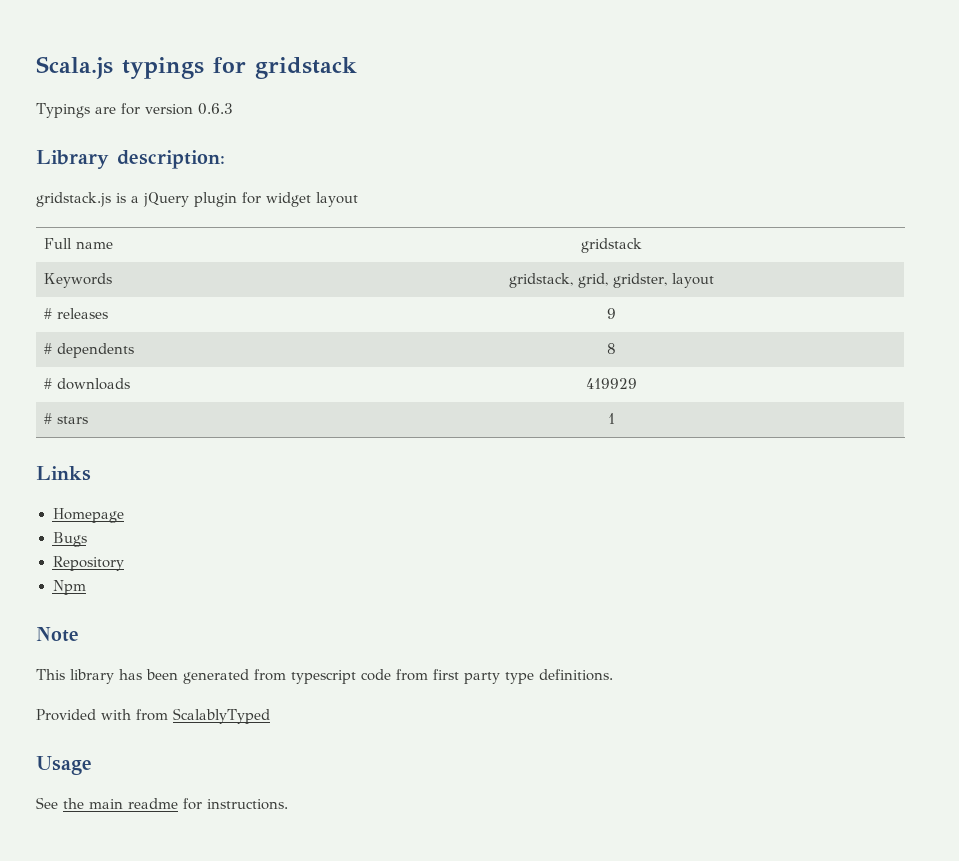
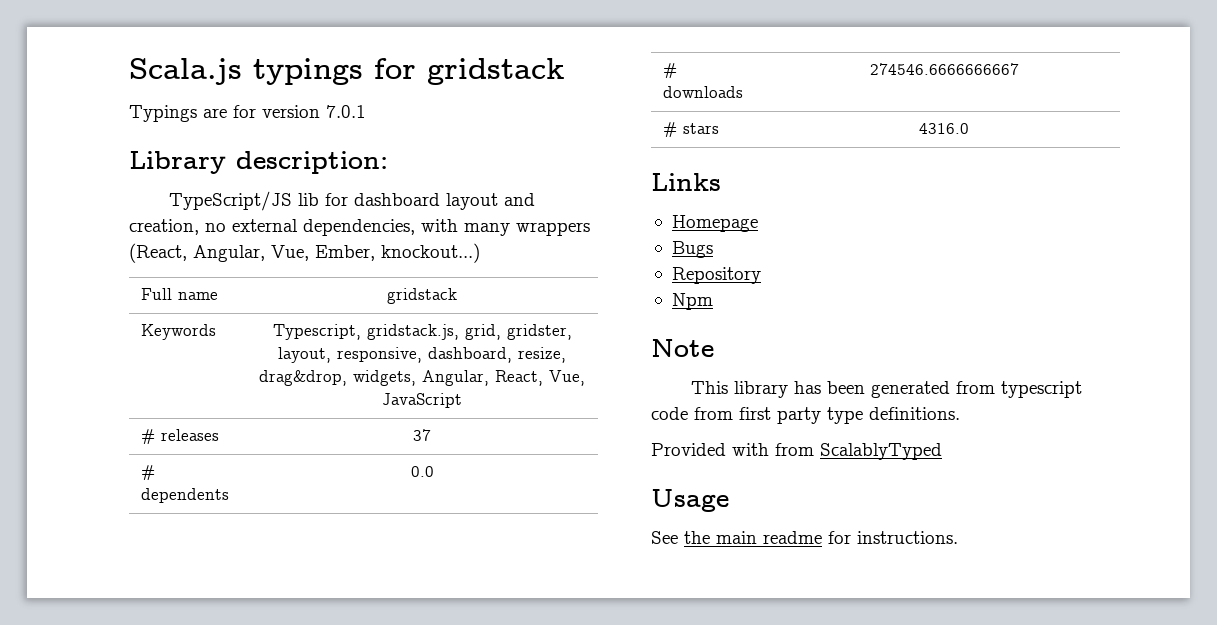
- Typings are for version 0.6.3
+ Typings are for version 7.0.1
- gridstack.js is a jQuery plugin for widget layout
+ TypeScript/JS lib for dashboard layout and creation, no external dependencies, with many wrappers (React, Angular, Vue, Ember, knockout...)
  Full name | gridstack
- Keywords | gridstack, grid, gridster, layout
+ Keywords | Typescript, gridstack.js, grid, gridster, layout, responsive, dashboard, resize, drag&drop, widgets, Angular, React, Vue, JavaScript
- # releases | 9
+ # releases | 37
- # dependents | 8
+ # dependents | 0.0
- # downloads | 419929
+ # downloads | 274546.6666666667
- # stars | 1
+ # stars | 4316.0

